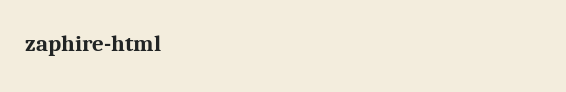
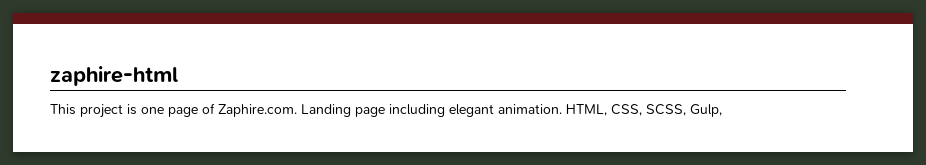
+ This project is one page of Zaphire.com. Landing page including elegant animation. HTML, CSS, SCSS, Gulp,

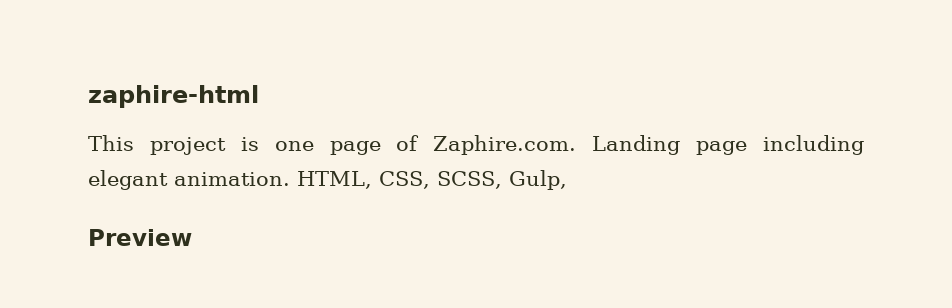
+ Preview

